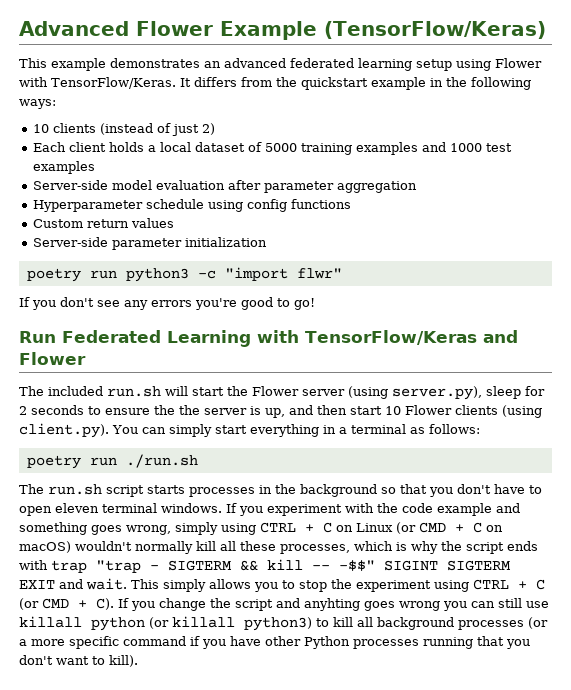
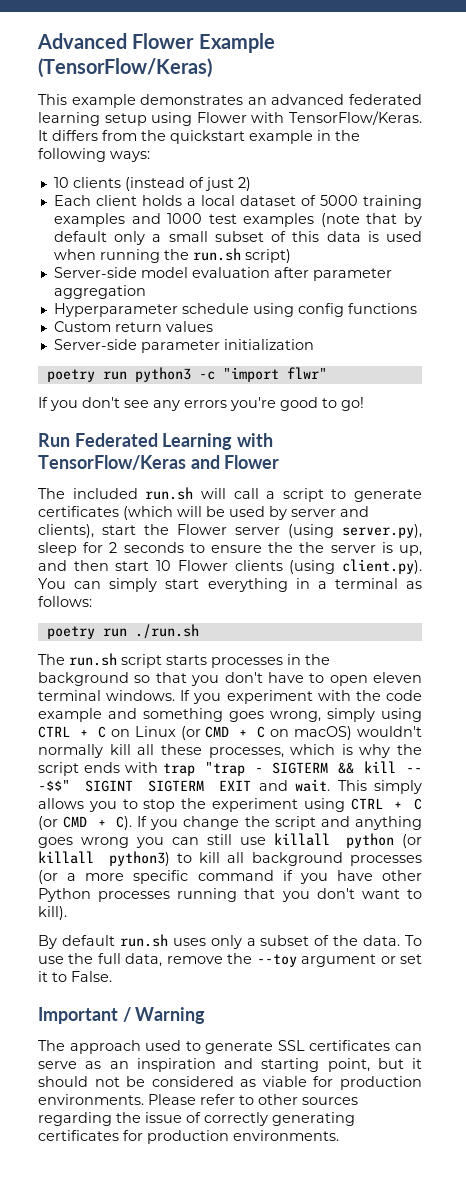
- Each client holds a local dataset of 5000 training examples and 1000 test examples
+ Each client holds a local dataset of 5000 training examples and 1000 test examples (note that by default only a small subset of this data is used when running the run.sh script)
- The included run.sh will start the Flower server (using server.py), sleep for 2 seconds to ensure the the server is up, and then start 10 Flower clients (using client.py). You can simply start everything in a terminal as follows:
+ The included run.sh will call a script to generate certificates (which will be used by server and clients), start the Flower server (using server.py), sleep for 2 seconds to ensure the the server is up, and then start 10 Flower clients (using client.py). You can simply start everything in a terminal as follows:
- This simply allows you to stop the experiment using CTRL + C (or CMD + C). If you change the script and anyhting goes wrong you can still use killall python (or killall python3) to kill all background processes (or a more specific command if you have other Python processes running that you don't want to kill).
+ This simply allows you to stop the experiment using CTRL + C (or CMD + C). If you change the script and anything goes wrong you can still use killall python (or killall python3) to kill all background processes (or a more specific command if you have other Python processes running that you don't want to kill).
+ By default run.sh uses only a subset of the data. To use the full data, remove the --toy argument or set it to False.
+ Important / Warning
+ The approach used to generate SSL certificates can serve as an inspiration and starting point, but it should not be considered as viable for production environments. Please refer to other sources regarding the issue of correctly generating certificates for production environments.

